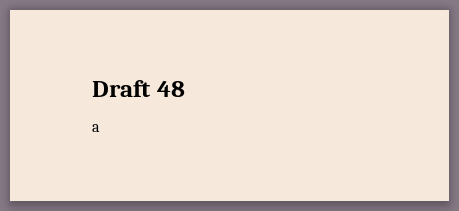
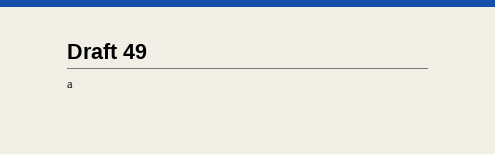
- Draft 48
+ Draft 49

